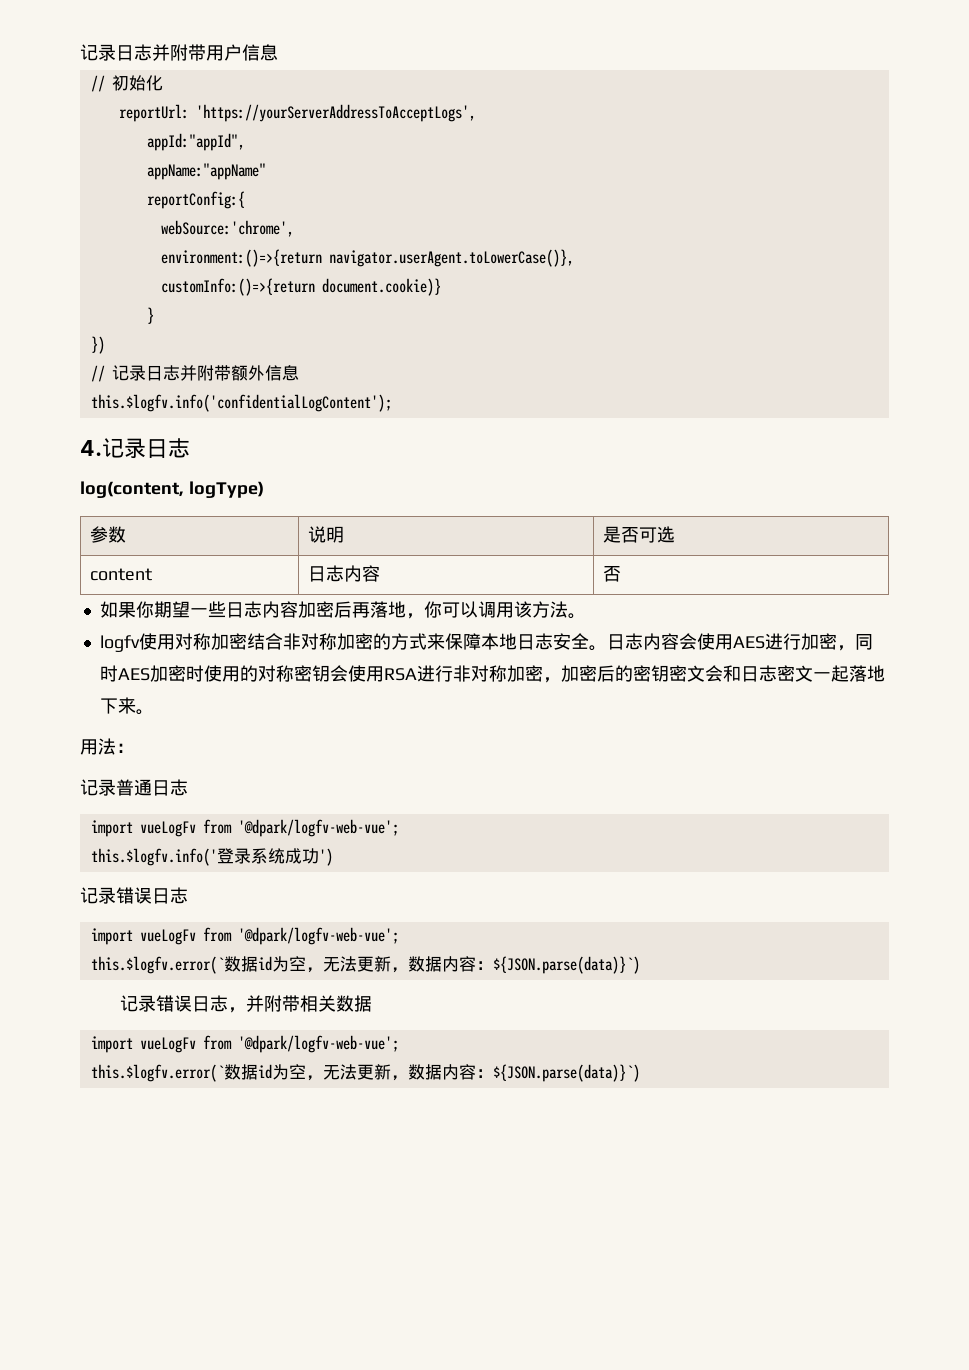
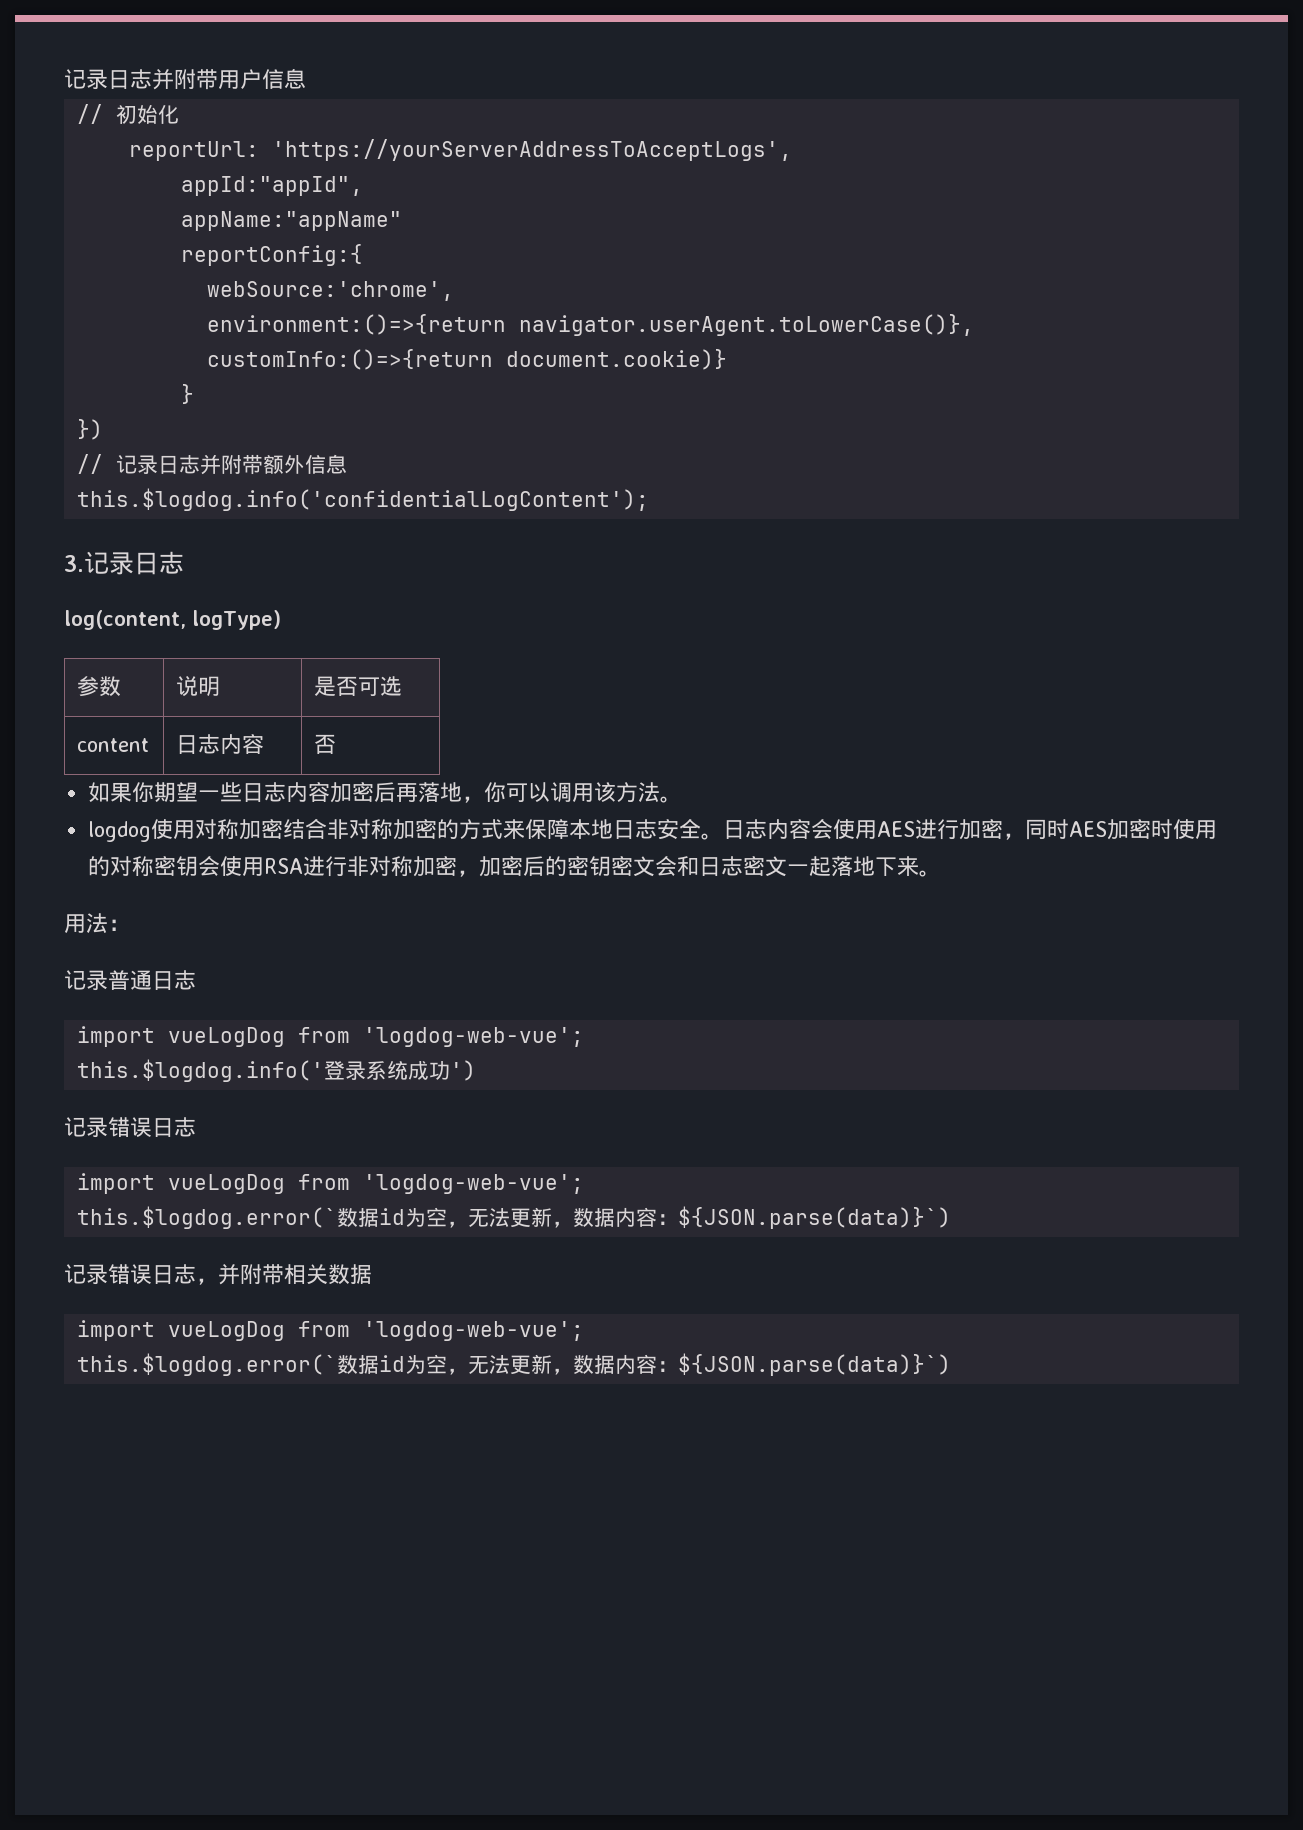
- this.$logfv.info('confidentialLogContent');
- 4.记录日志
+ this.$logdog.info('confidentialLogContent');
+ 3.记录日志
- logfv使用对称加密结合非对称加密的方式来保障本地日志安全。
+ logdog使用对称加密结合非对称加密的方式来保障本地日志安全。
  记录普通日志
- import vueLogFv from '@dpark/logfv-web-vue';
- this.$logfv.info('登录系统成功')
+ import vueLogDog from 'logdog-web-vue';
+ this.$logdog.info('登录系统成功')
  记录错误日志
- import vueLogFv from '@dpark/logfv-web-vue';
- this.$logfv.error(`数据id为空，无法更新，数据内容：${JSON.parse(data)}`)
+ import vueLogDog from 'logdog-web-vue';
+ this.$logdog.error(`数据id为空，无法更新，数据内容：${JSON.parse(data)}`)
  记录错误日志，并附带相关数据
- import vueLogFv from '@dpark/logfv-web-vue';
- this.$logfv.error(`数据id为空，无法更新，数据内容：${JSON.parse(data)}`)
+ import vueLogDog from 'logdog-web-vue';
+ this.$logdog.error(`数据id为空，无法更新，数据内容：${JSON.parse(data)}`)

